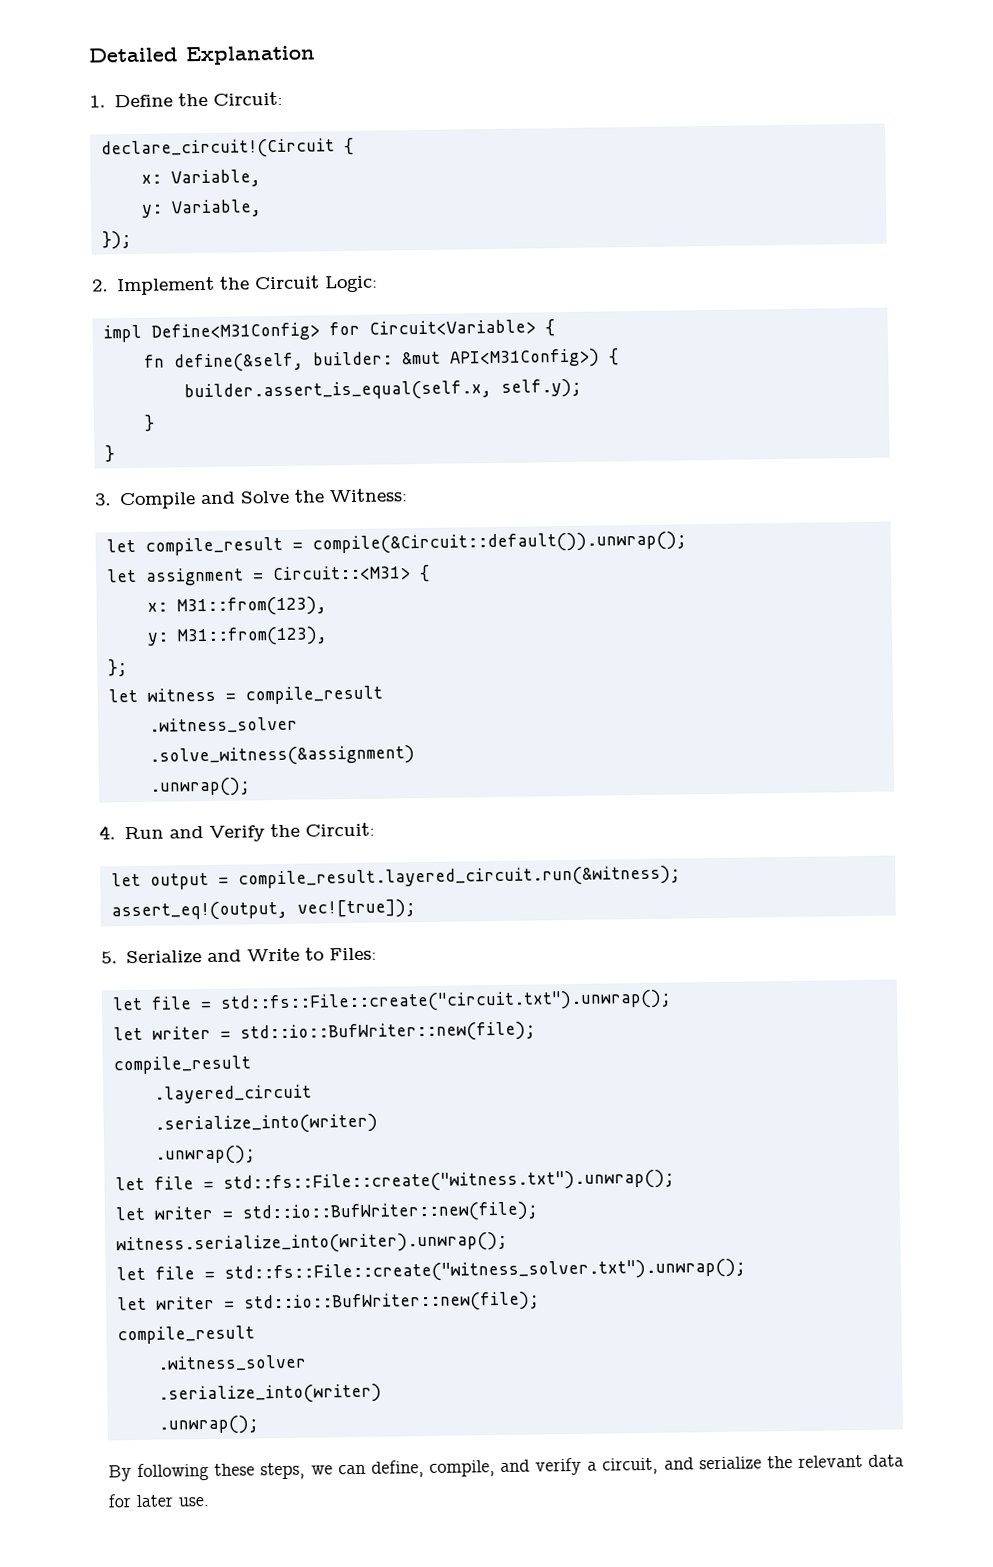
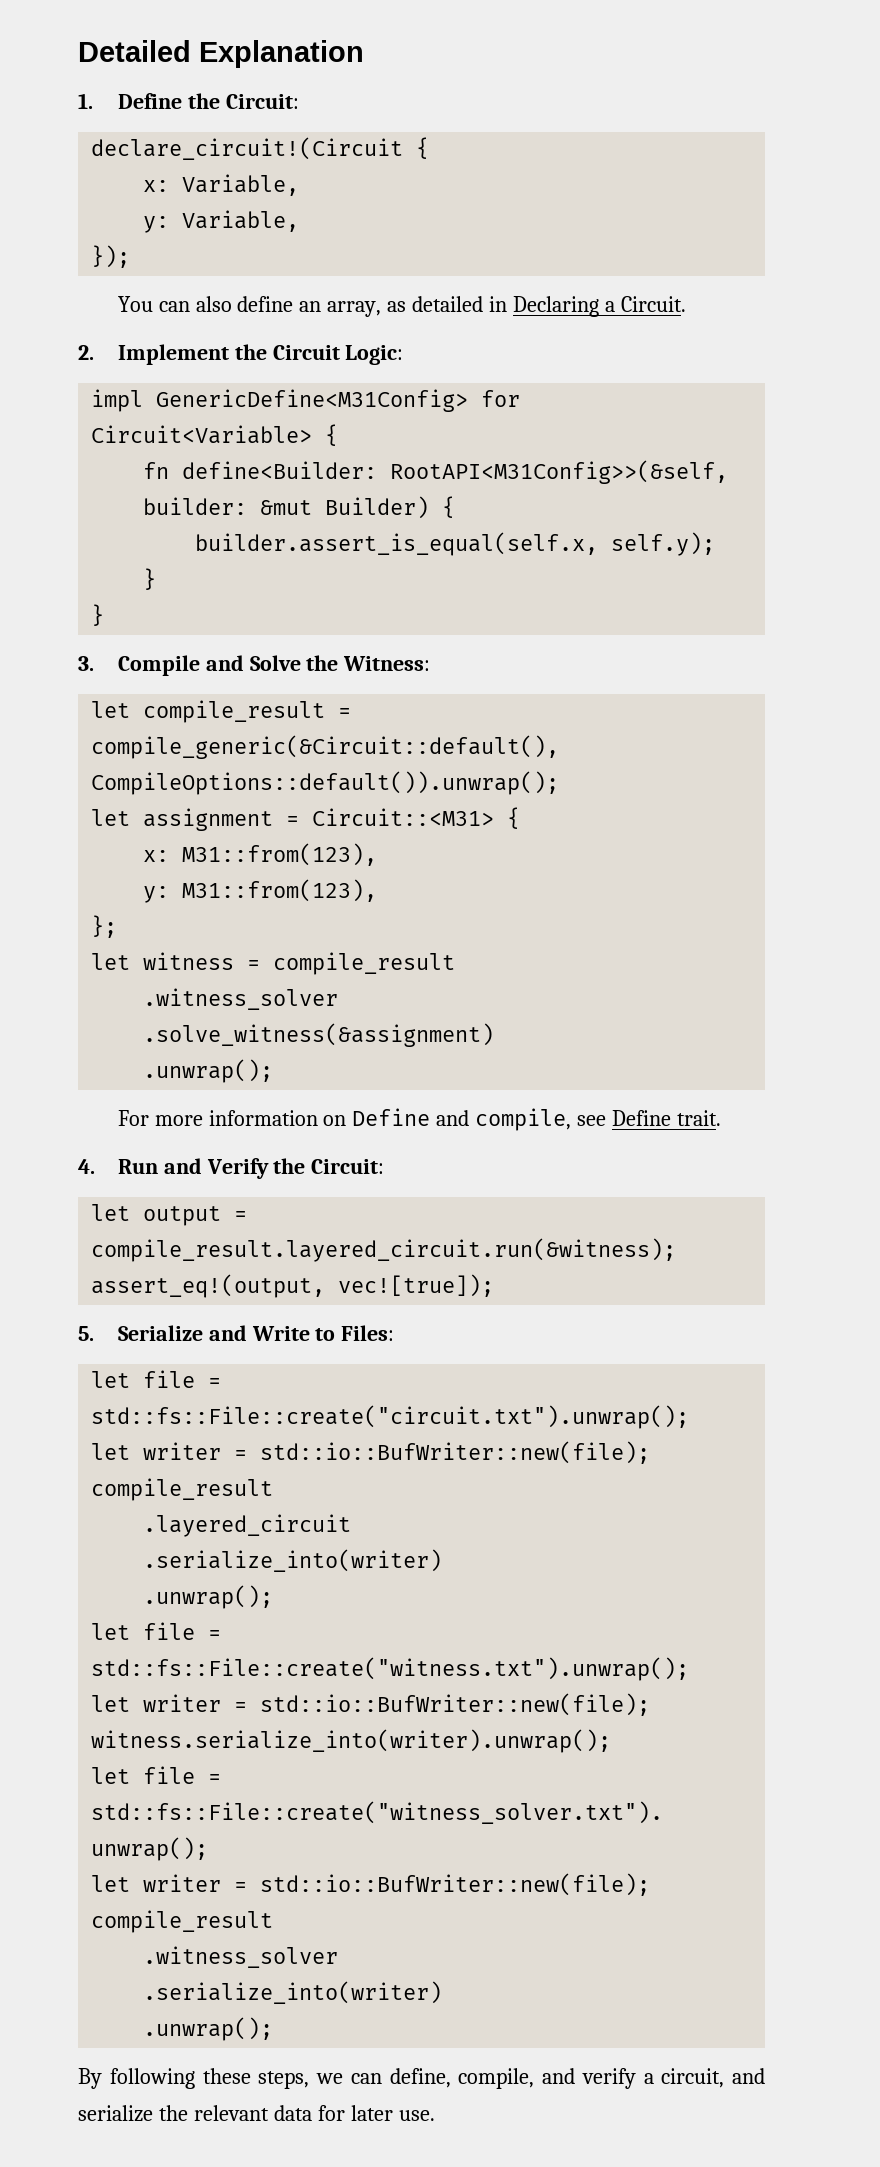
+ You can also define an array, as detailed in Declaring a Circuit.
- impl Define<M31Config> for Circuit<Variable> {
+ impl GenericDefine<M31Config> for Circuit<Variable> {
- fn define(&self, builder: &mut API<M31Config>) {
+ fn define<Builder: RootAPI<M31Config>>(&self, builder: &mut Builder) {
- let compile_result = compile(&Circuit::default()).unwrap();
+ let compile_result = compile_generic(&Circuit::default(), CompileOptions::default()).unwrap();
+ For more information on Define and compile, see Define trait.

